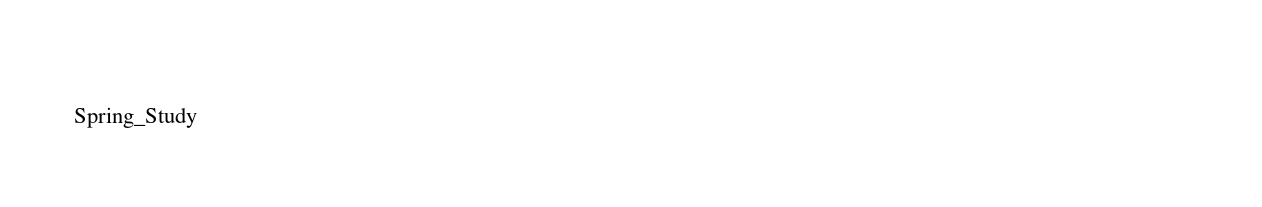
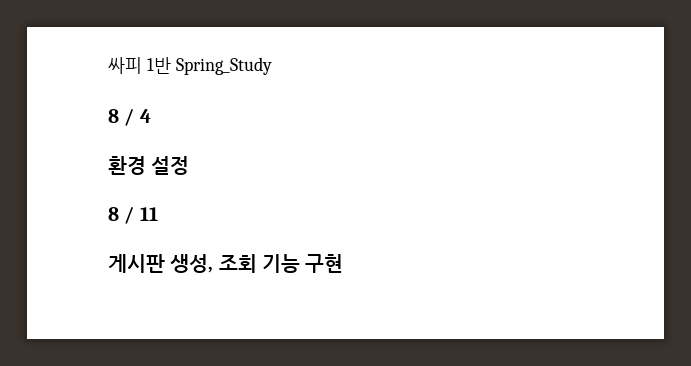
- Spring_Study
+ 싸피 1반 Spring_Study
+ 8 / 4
+ 환경 설정
+ 8 / 11
+ 게시판 생성, 조회 기능 구현

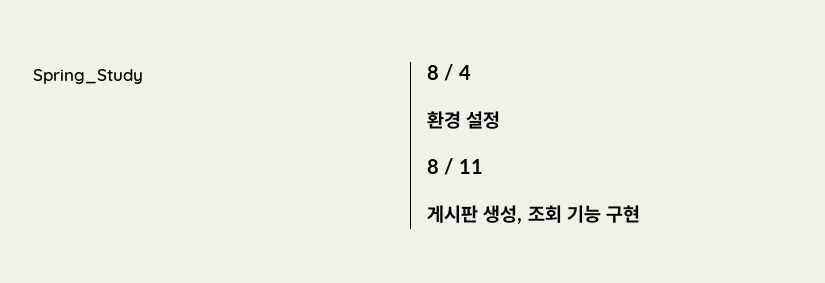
- 싸피 1반 Spring_Study
+ Spring_Study

